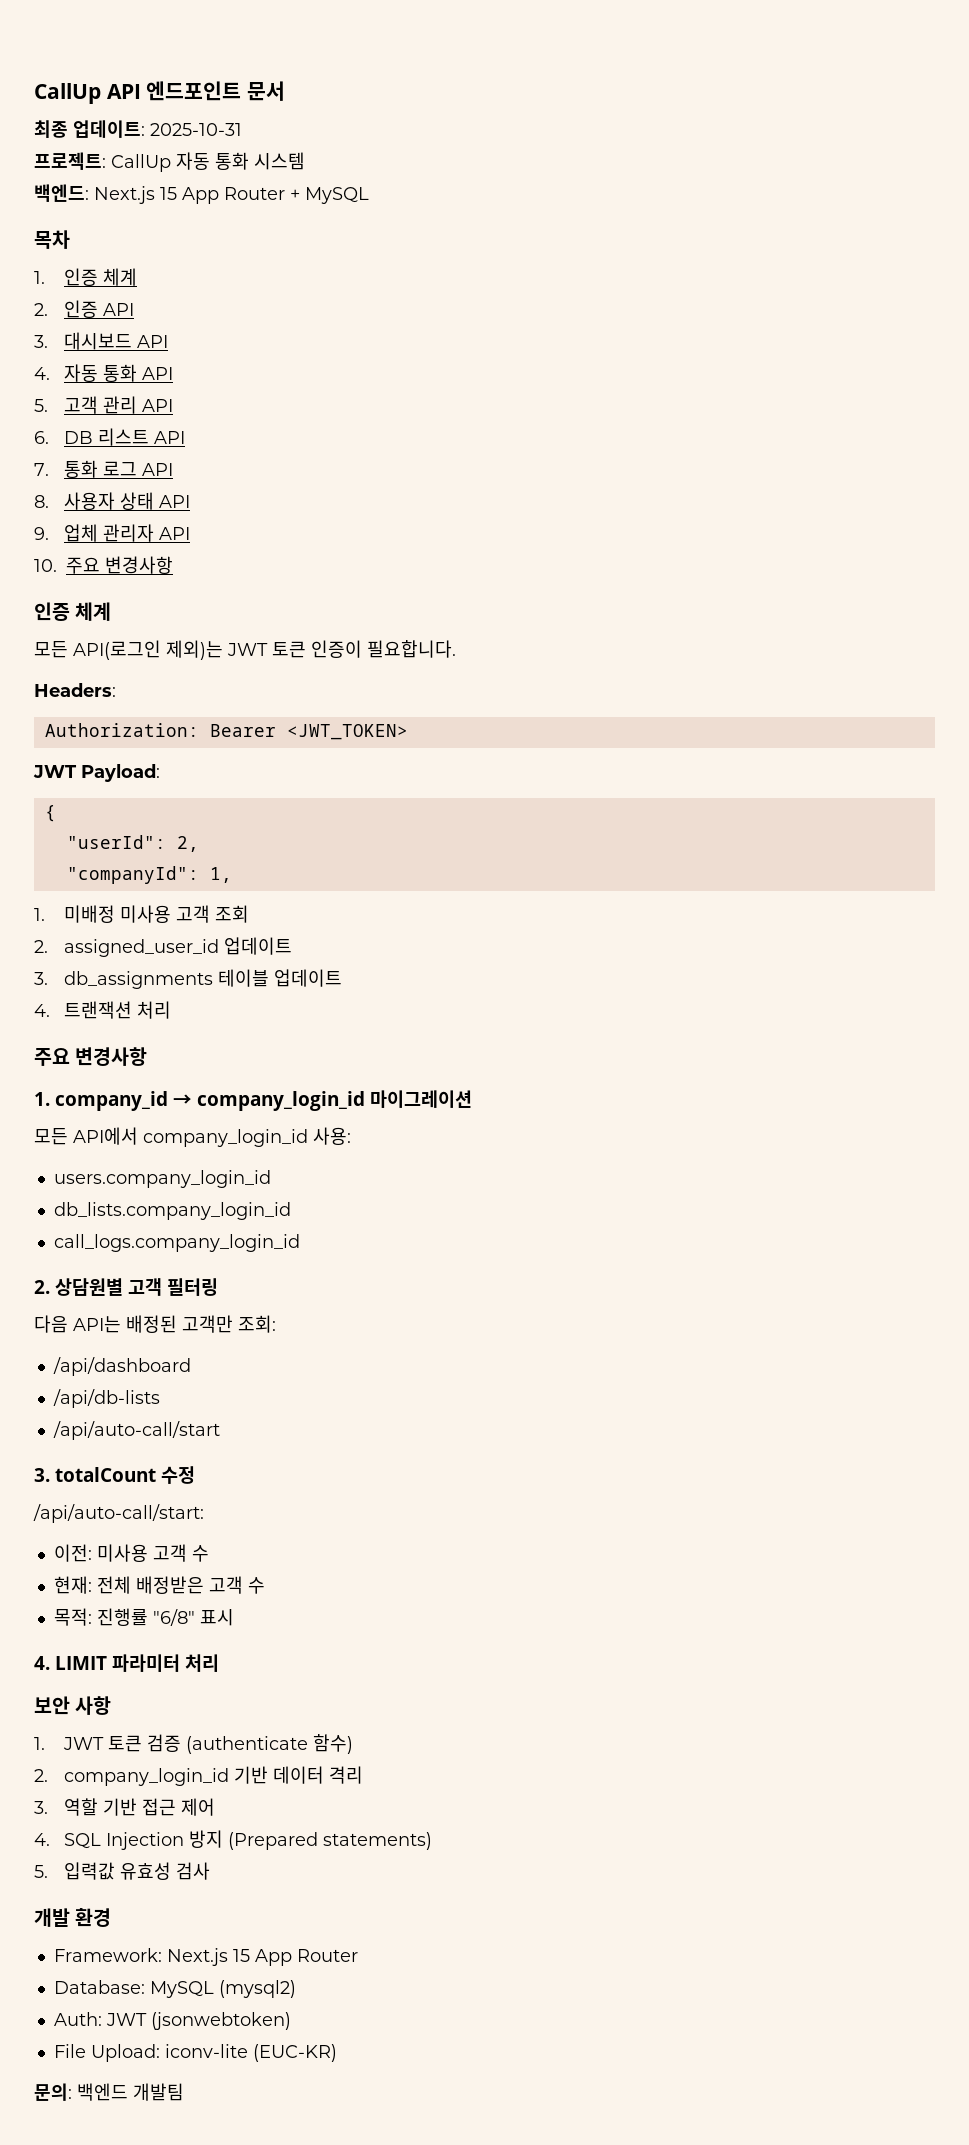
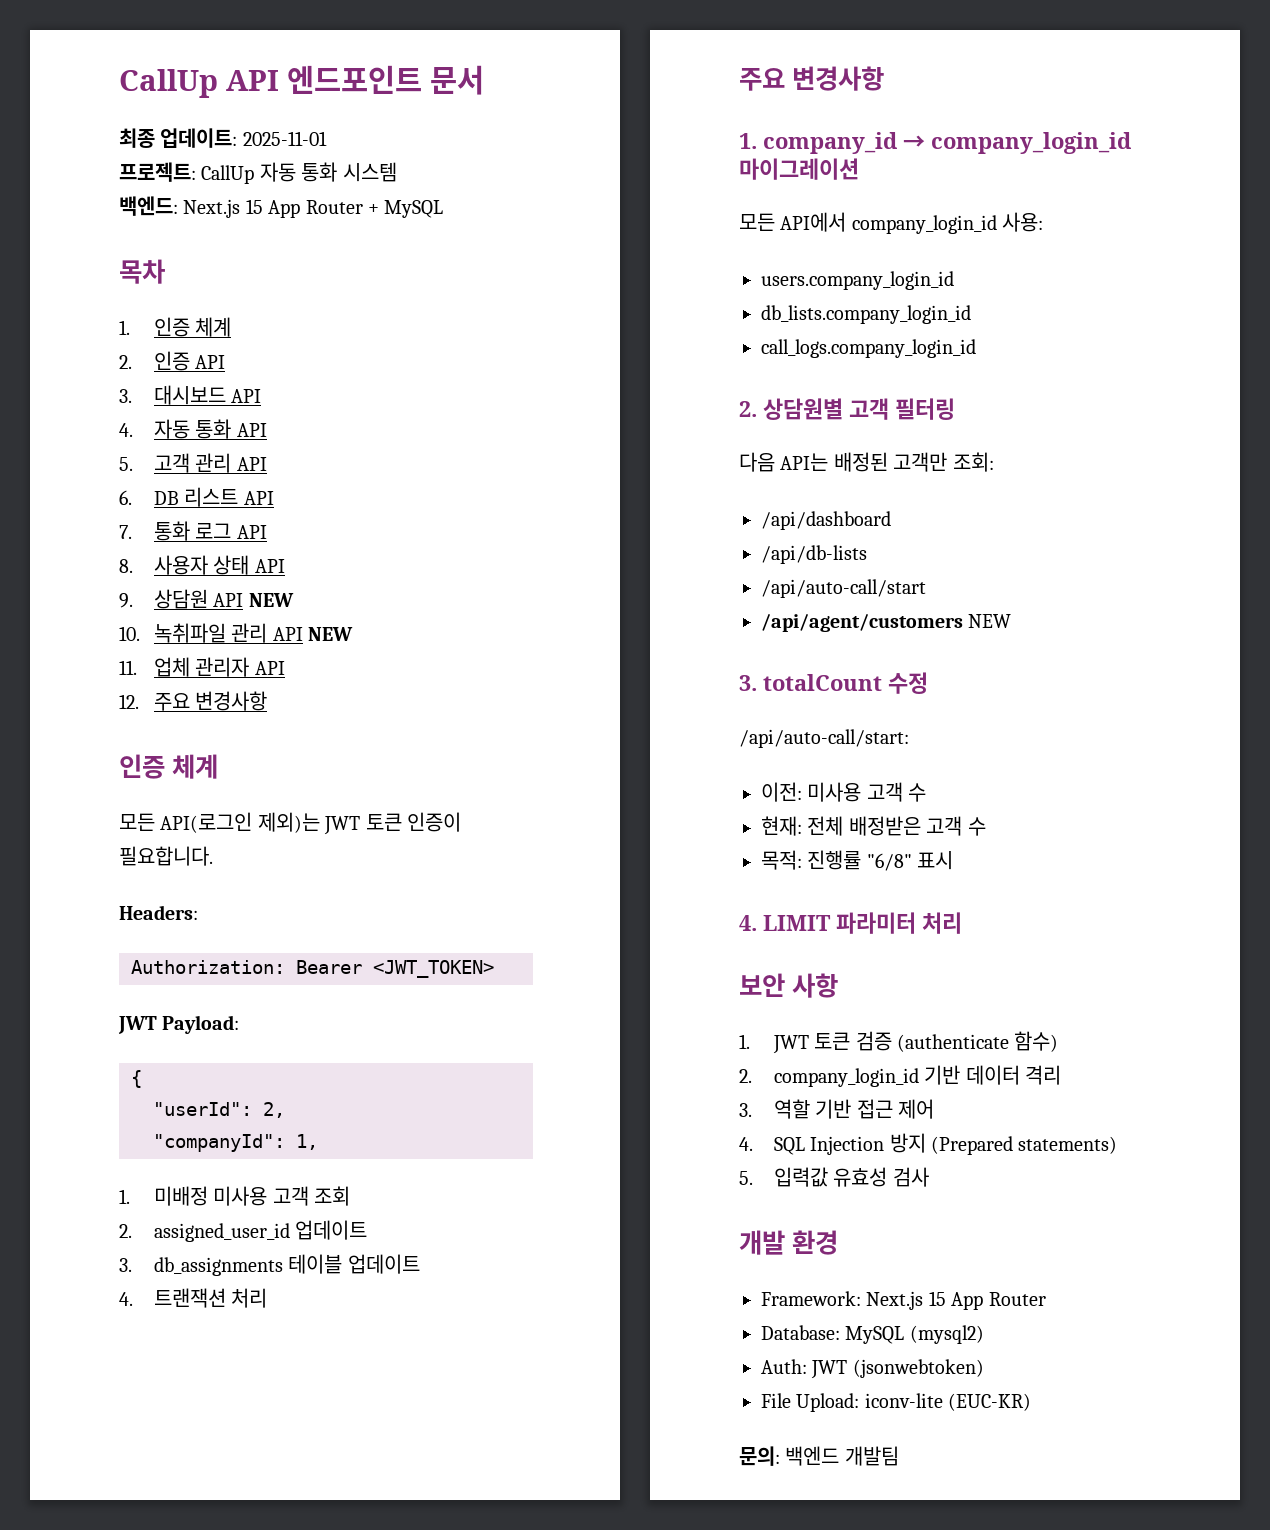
- 최종 업데이트: 2025-10-31
+ 최종 업데이트: 2025-11-01
- 9. 업체 관리자 API
+ 9. 상담원 API NEW
+ 10. 녹취파일 관리 API NEW
+ 11. 업체 관리자 API
- 10. 주요 변경사항
+ 12. 주요 변경사항
+ /api/agent/customers NEW

